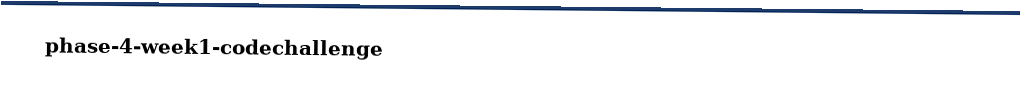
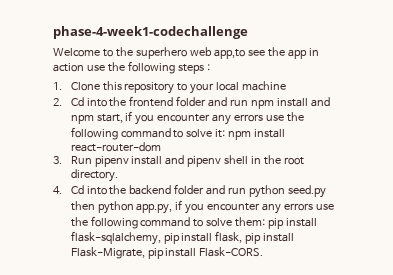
+ Welcome to the superhero web app,to see the app in action use the following steps :
+ 1. Clone this repository to your local machine
+ 2. Cd into the frontend folder and run npm install and npm start, if you encounter any errors use the following command to solve it: npm install react-router-dom
+ 3. Run pipenv install and pipenv shell in the root directory.
+ 4. Cd into the backend folder and run python seed.py then python app.py, if you encounter any errors use the following command to solve them: pip install flask-sqlalchemy, pip install flask, pip install Flask-Migrate, pip install Flask-CORS.

